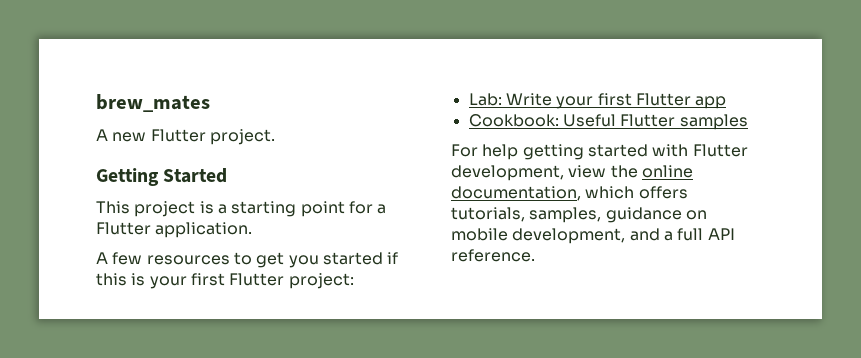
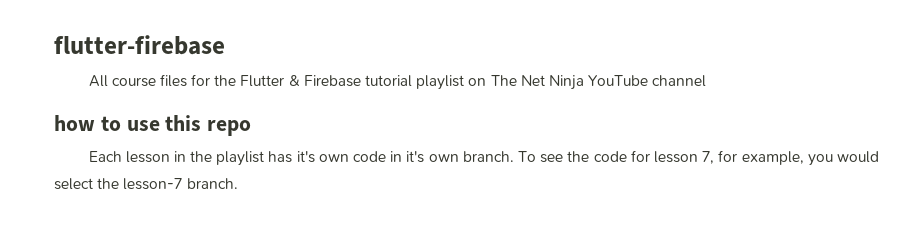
- brew_mates
- A new Flutter project.
- Getting Started
- This project is a starting point for a Flutter application.
- A few resources to get you started if this is your first Flutter project:
- Lab: Write your first Flutter app
- Cookbook: Useful Flutter samples
- For help getting started with Flutter development, view the online documentation, which offers tutorials, samples, guidance on mobile development, and a full API reference.
+ flutter-firebase
+ All course files for the Flutter & Firebase tutorial playlist on The Net Ninja YouTube channel
+ how to use this repo
+ Each lesson in the playlist has it's own code in it's own branch. To see the code for lesson 7, for example, you would select the lesson-7 branch.

